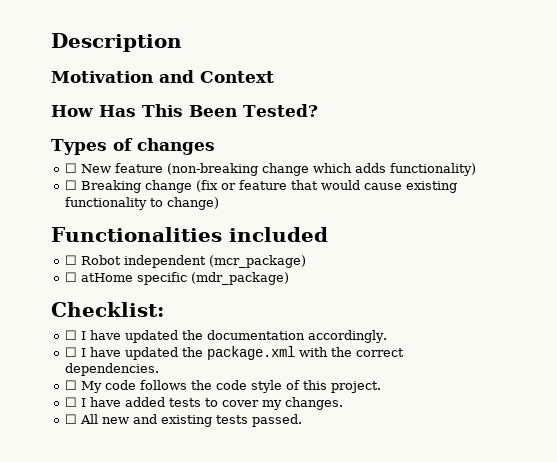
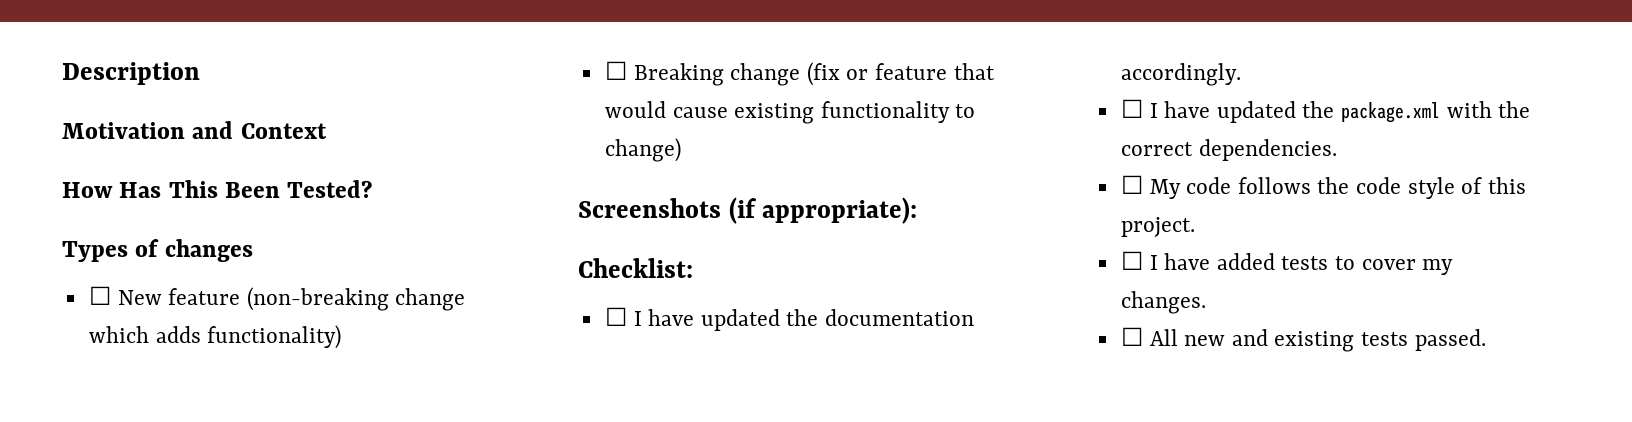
- Functionalities included
- ☐ Robot independent (mcr_package)
- ☐ atHome specific (mdr_package)
+ Screenshots (if appropriate):

